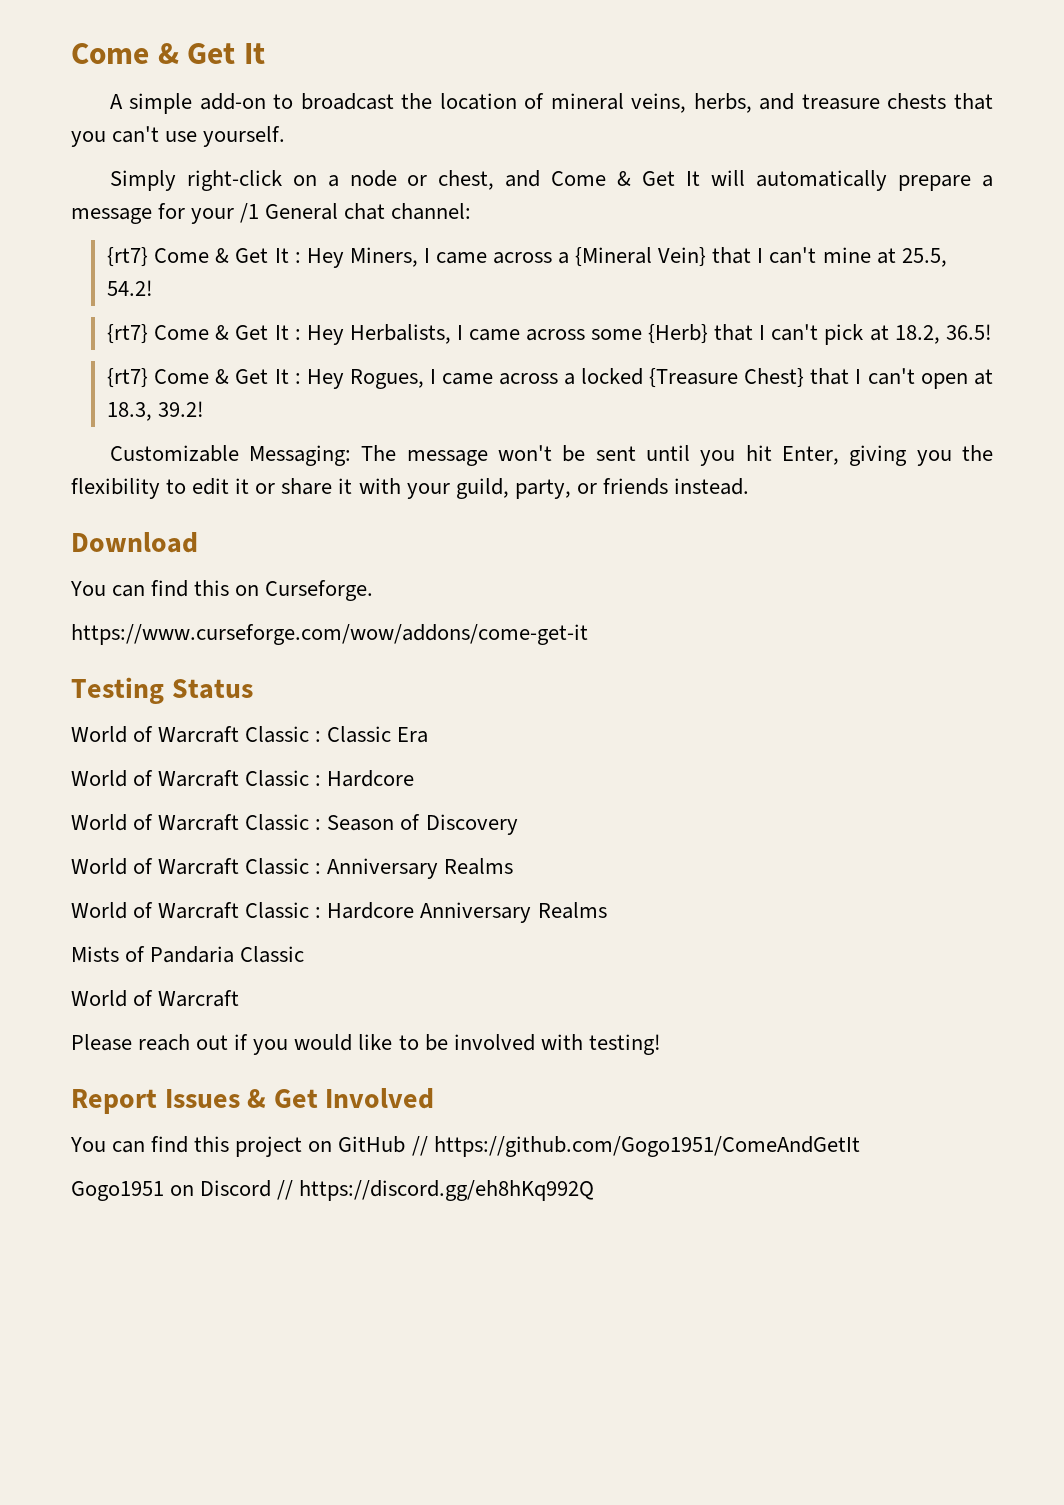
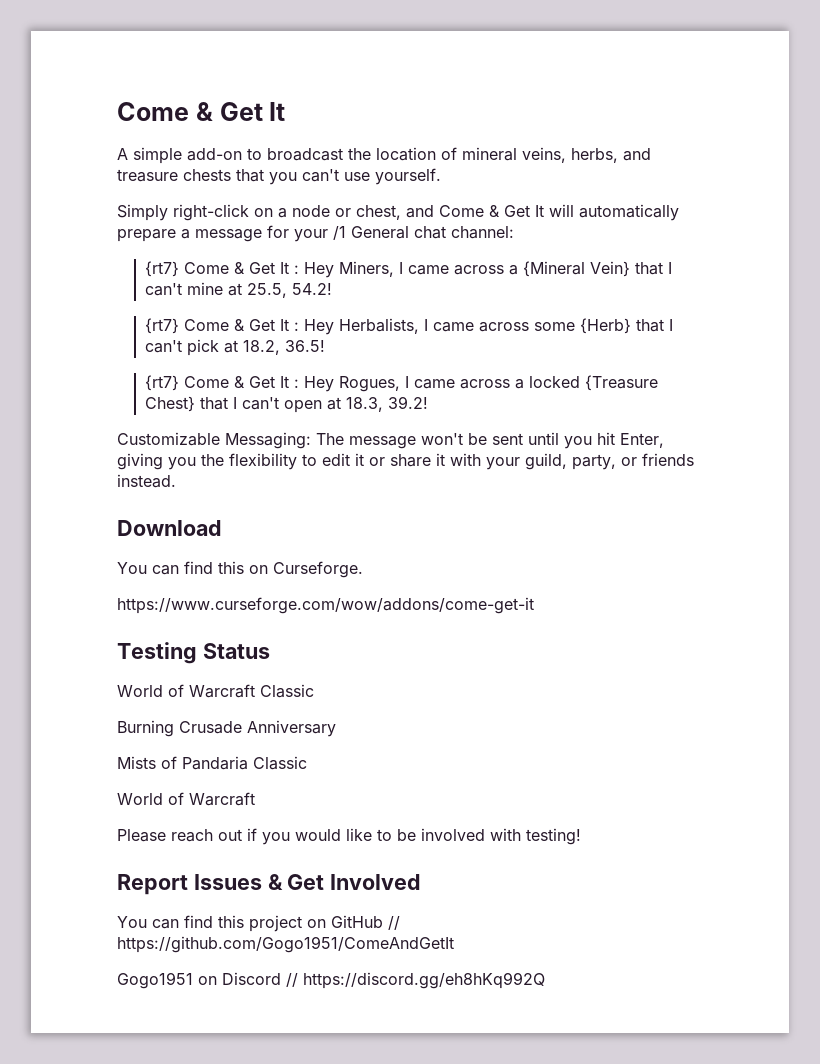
- World of Warcraft Classic : Classic Era
- World of Warcraft Classic : Hardcore
- World of Warcraft Classic : Season of Discovery
- World of Warcraft Classic : Anniversary Realms
- World of Warcraft Classic : Hardcore Anniversary Realms
+ World of Warcraft Classic
+ Burning Crusade Anniversary

